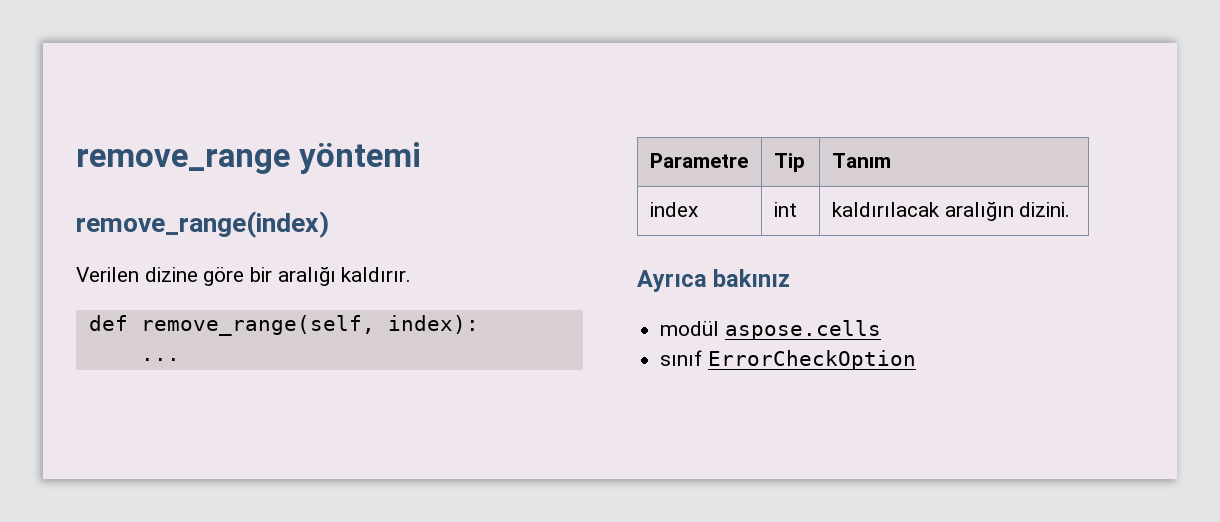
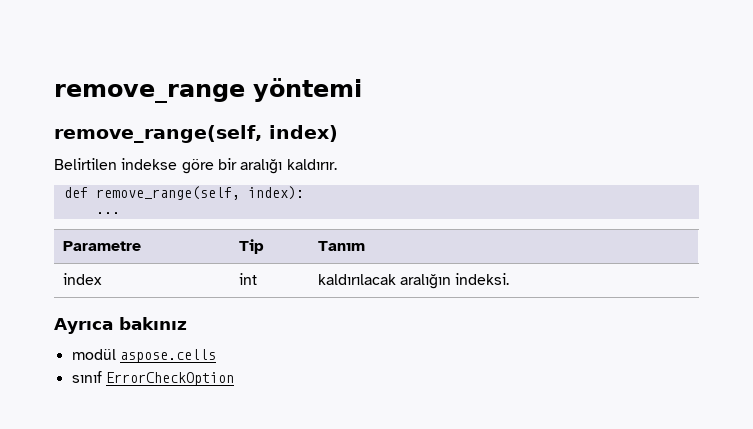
- remove_range(index)
- Verilen dizine göre bir aralığı kaldırır.
+ remove_range(self, index)
+ Belirtilen indekse göre bir aralığı kaldırır.
- index | int | kaldırılacak aralığın dizini.
+ index | int | kaldırılacak aralığın indeksi.

